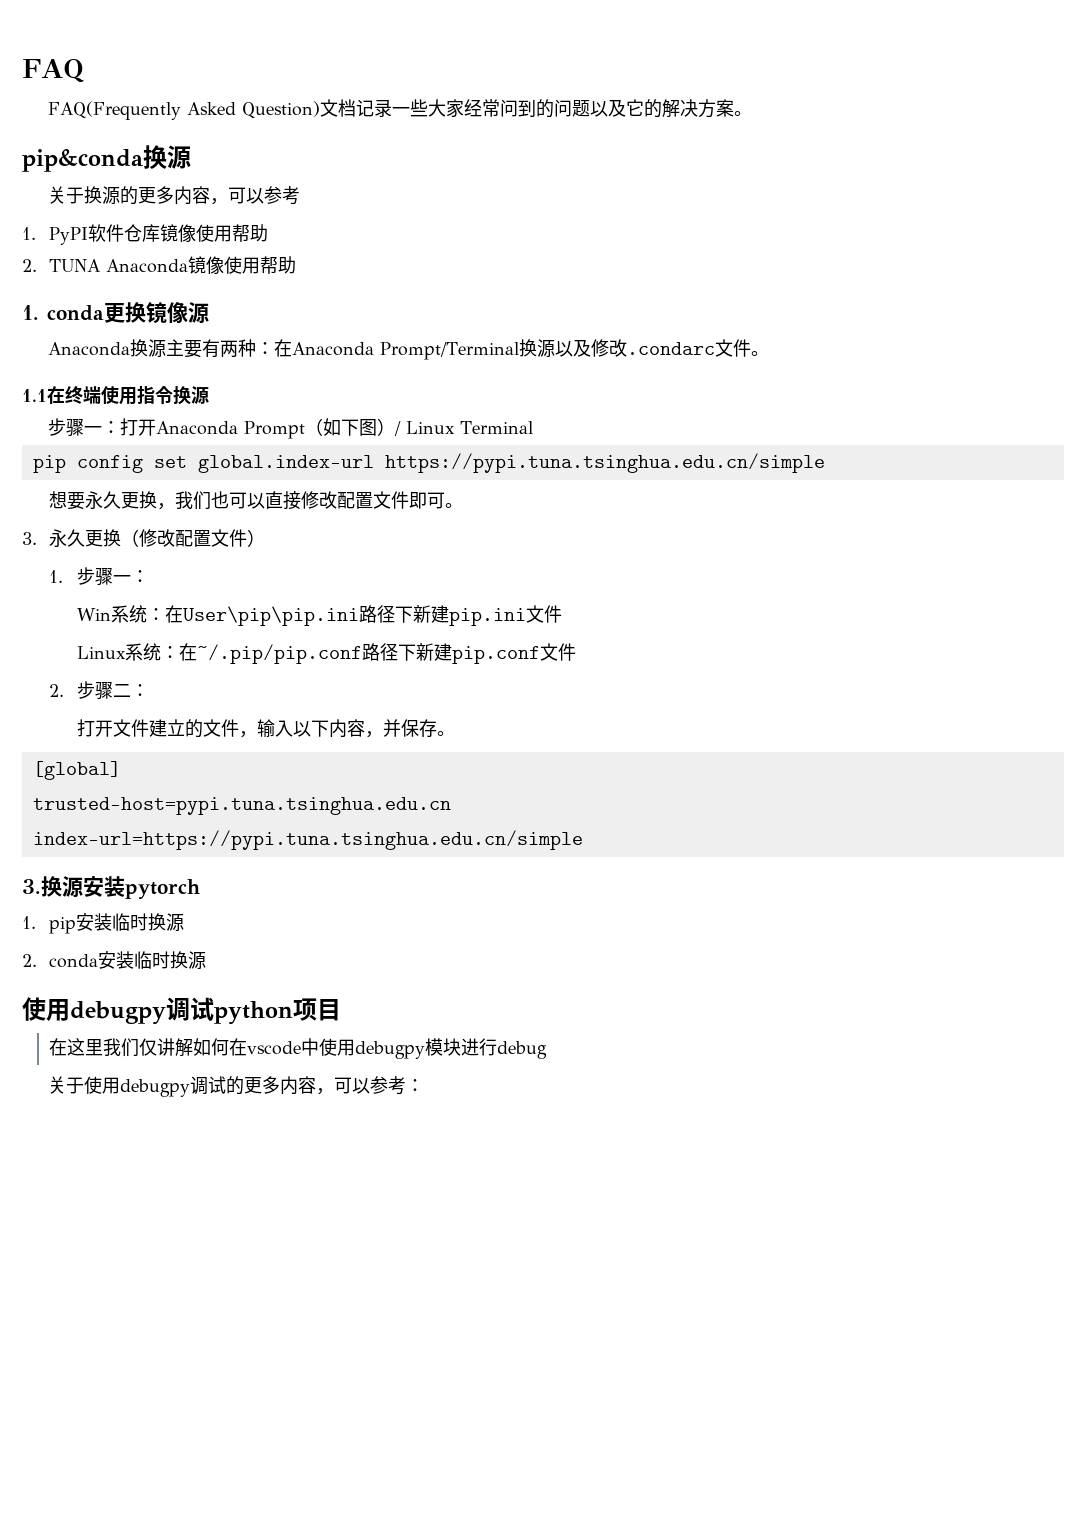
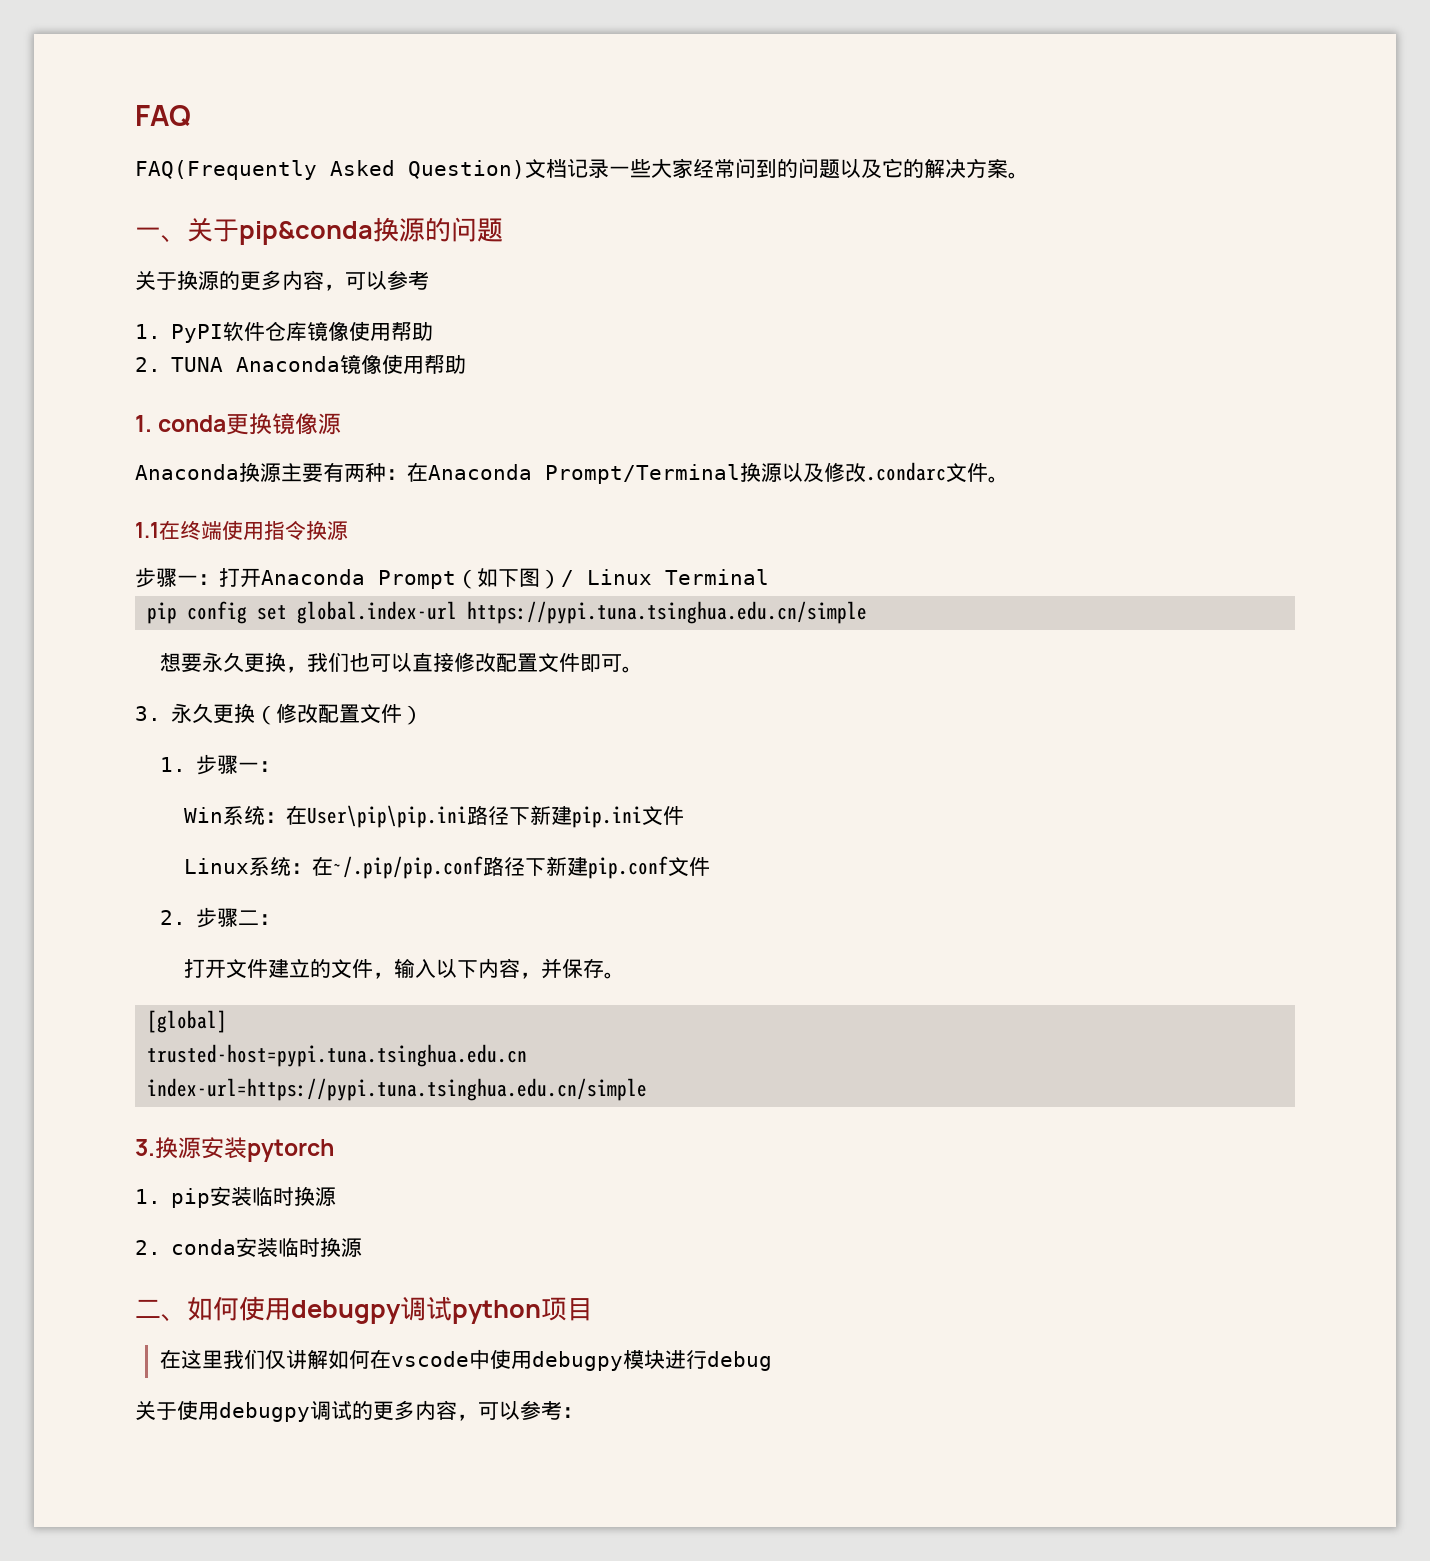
- pip&conda换源
+ 一、关于pip&conda换源的问题
- 使用debugpy调试python项目
+ 二、如何使用debugpy调试python项目

